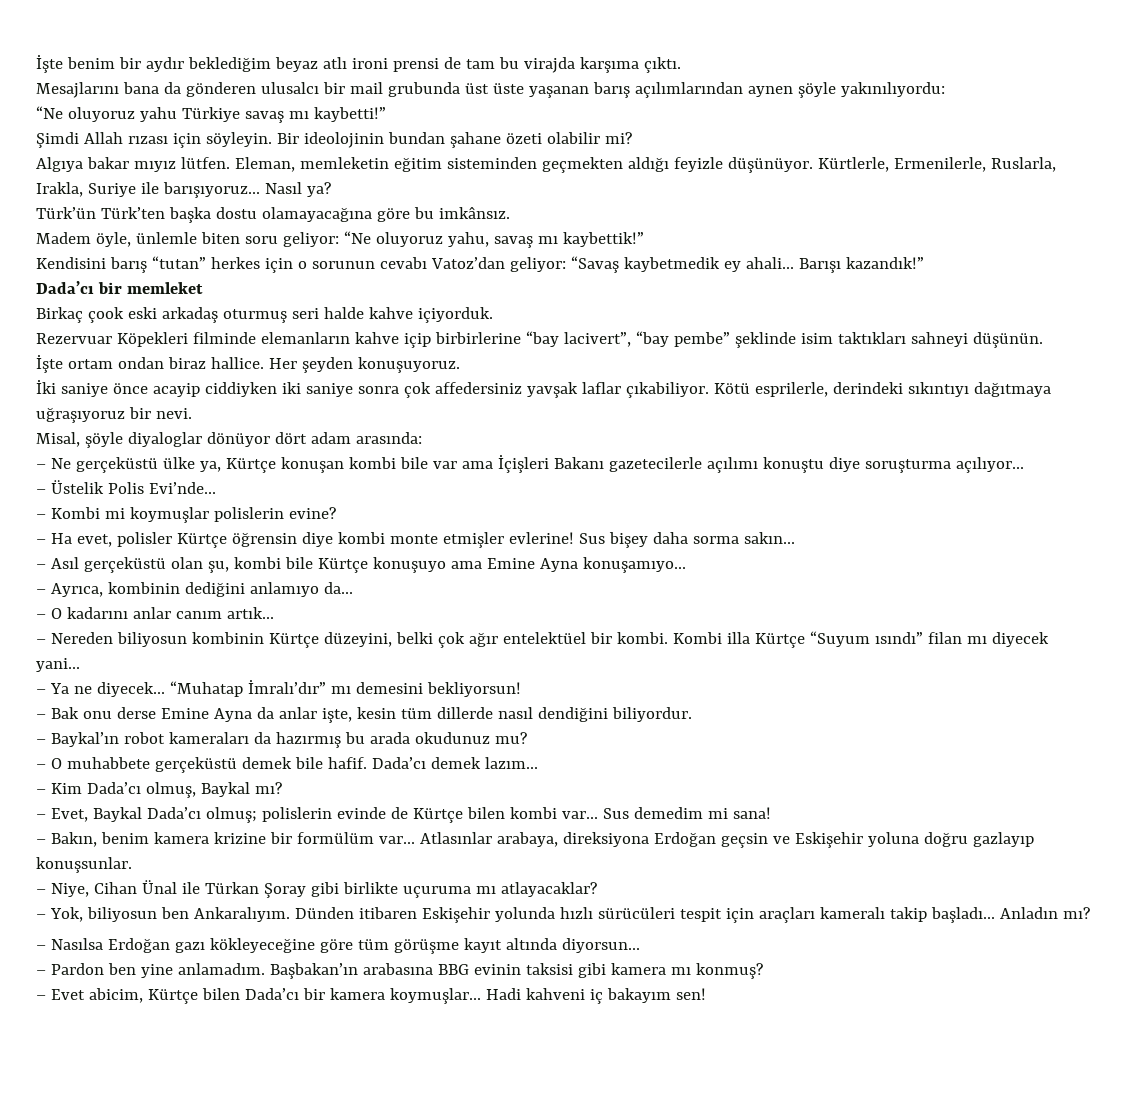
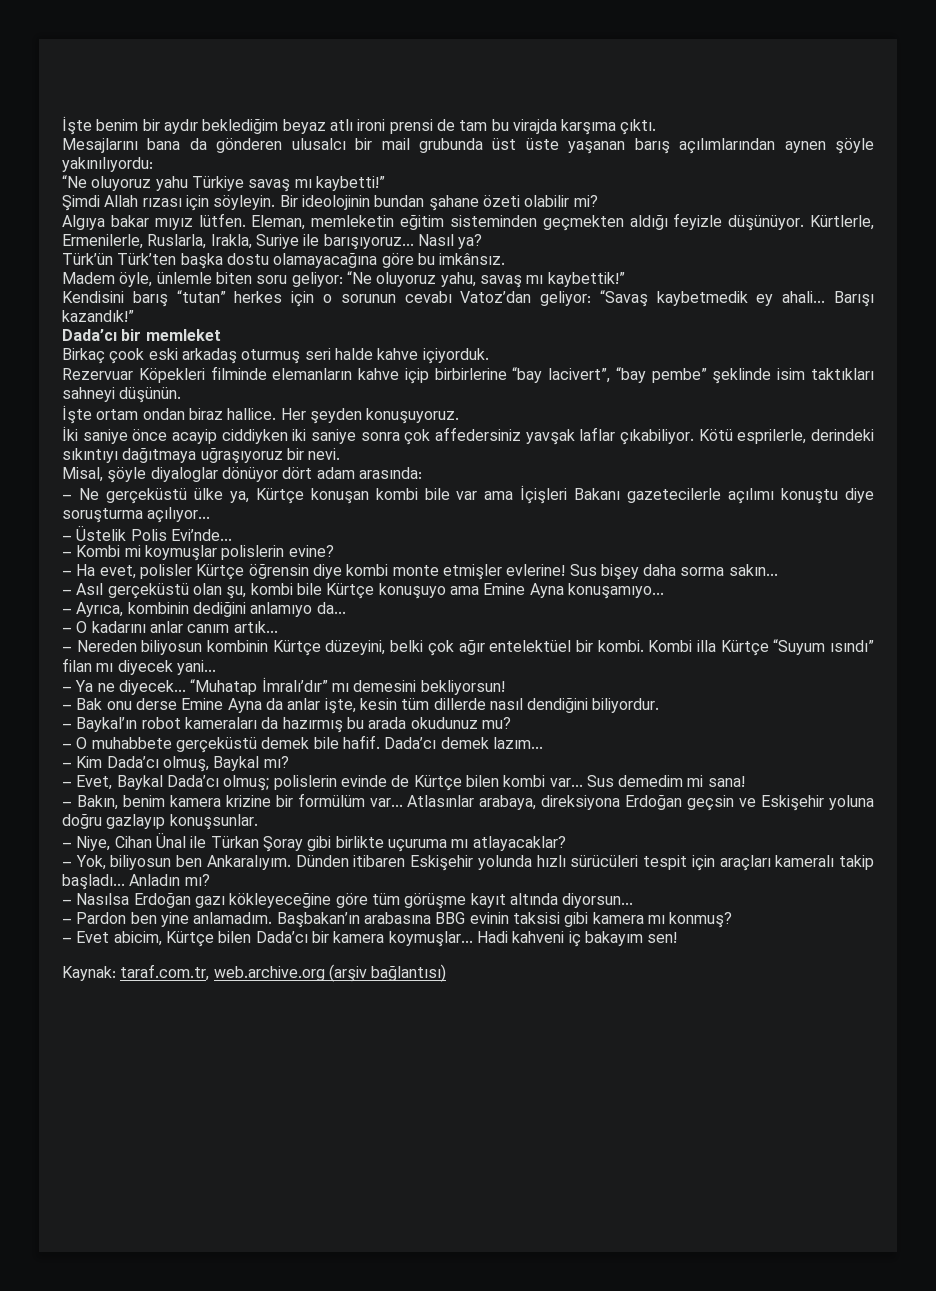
+ Kaynak: taraf.com.tr, web.archive.org (arşiv bağlantısı)

